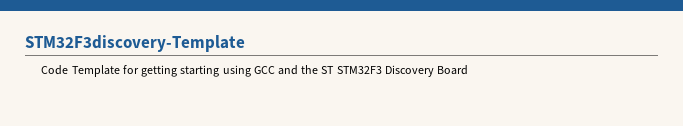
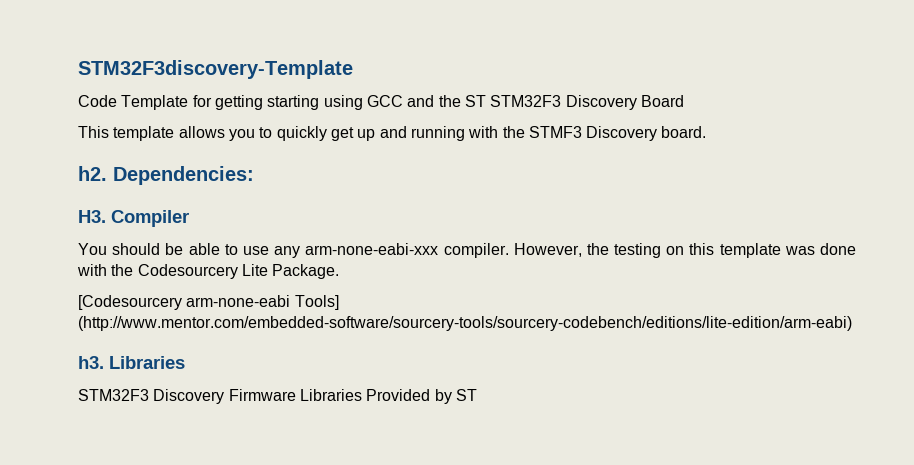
+ This template allows you to quickly get up and running with the STMF3 Discovery board.
+ h2. Dependencies:
+ H3. Compiler
+ You should be able to use any arm-none-eabi-xxx compiler. However, the testing on this template was done with the Codesourcery Lite Package.
+ [Codesourcery arm-none-eabi Tools] (http://www.mentor.com/embedded-software/sourcery-tools/sourcery-codebench/editions/lite-edition/arm-eabi)
+ h3. Libraries
+ STM32F3 Discovery Firmware Libraries Provided by ST

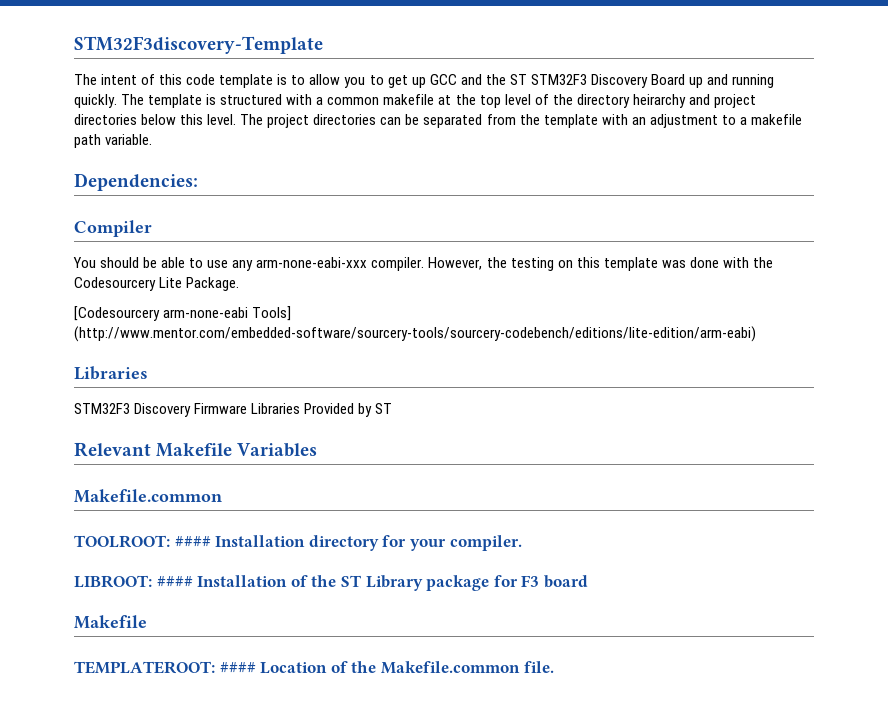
- Code Template for getting starting using GCC and the ST STM32F3 Discovery Board
- This template allows you to quickly get up and running with the STMF3 Discovery board.
- h2. Dependencies:
+ The intent of this code template is to allow you to get up GCC and the ST STM32F3 Discovery Board up and running quickly. The template is structured with a common makefile at the top level of the directory heirarchy and project directories below this level. The project directories can be separated from the template with an adjustment to a makefile path variable.
+ Dependencies:
- H3. Compiler
+ Compiler
- h3.
+ Relevant Makefile Variables
+ Makefile.common
+ TOOLROOT: #### Installation directory for your compiler.
+ LIBROOT: #### Installation of the ST Library package for F3 board
+ Makefile
+ TEMPLATEROOT: #### Location of the Makefile.common file.

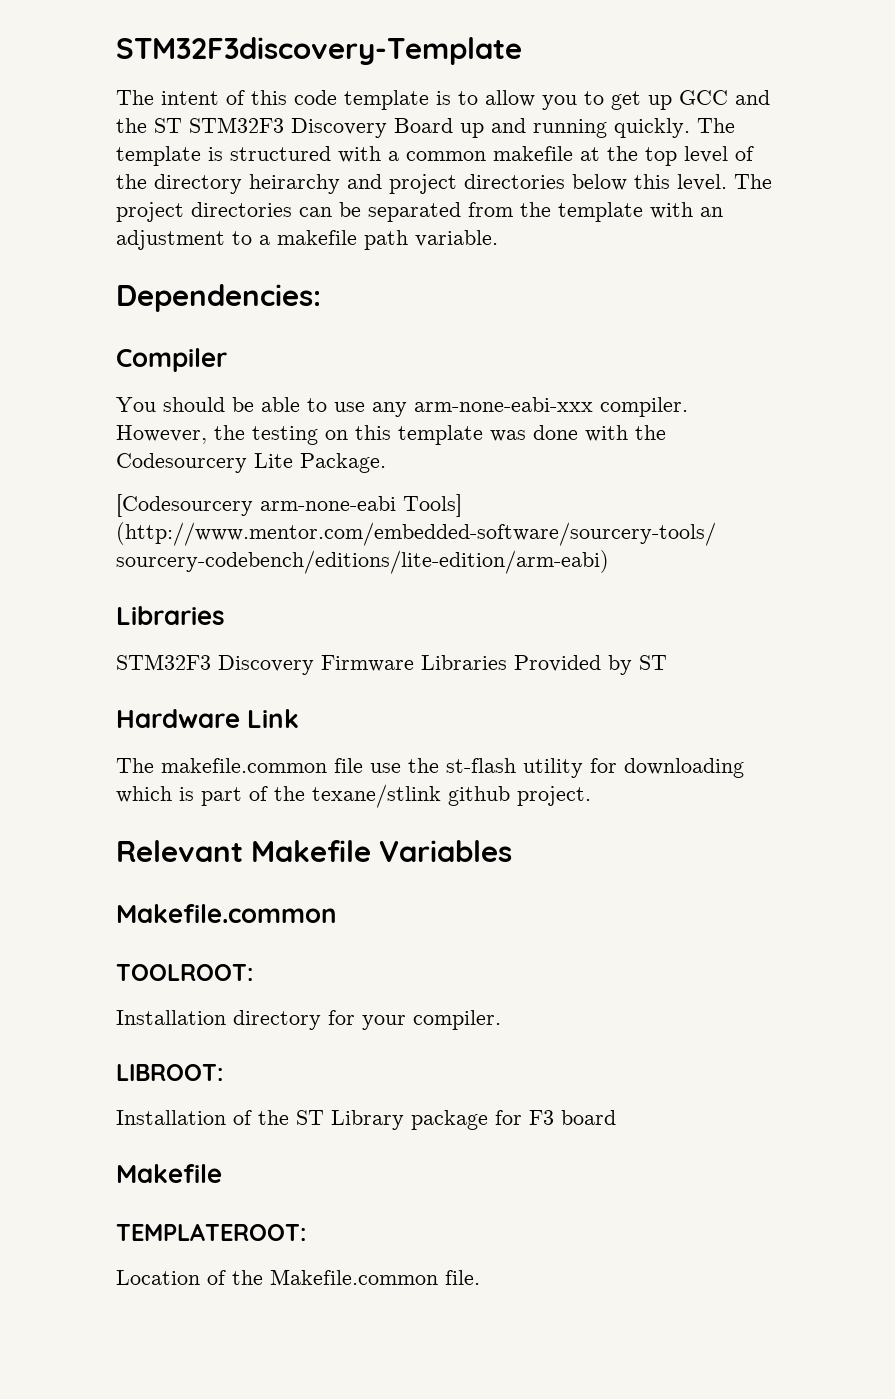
+ Hardware Link
+ The makefile.common file use the st-flash utility for downloading which is part of the texane/stlink github project.
- TOOLROOT: #### Installation directory for your compiler.
+ TOOLROOT:
+ Installation directory for your compiler.
- LIBROOT: #### Installation of the ST Library package for F3 board
+ LIBROOT:
+ Installation of the ST Library package for F3 board
- TEMPLATEROOT: #### Location of the Makefile.common file.
+ TEMPLATEROOT:
+ Location of the Makefile.common file.

